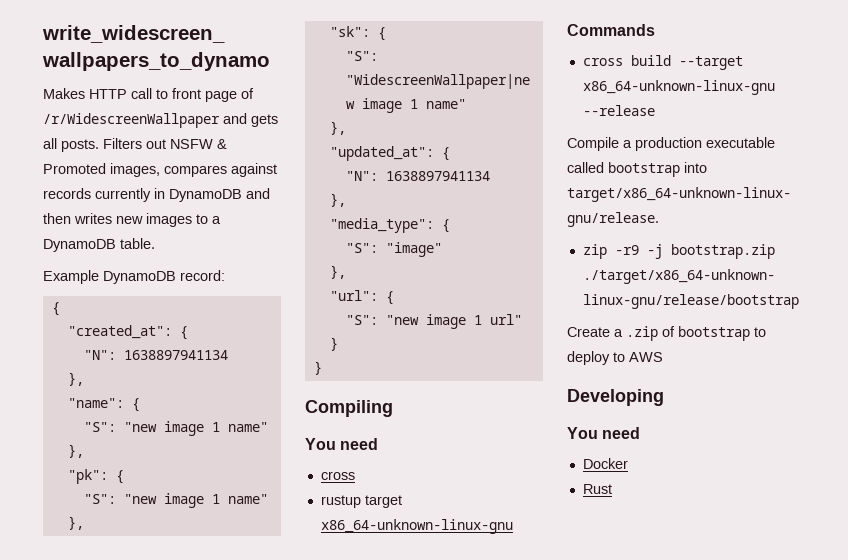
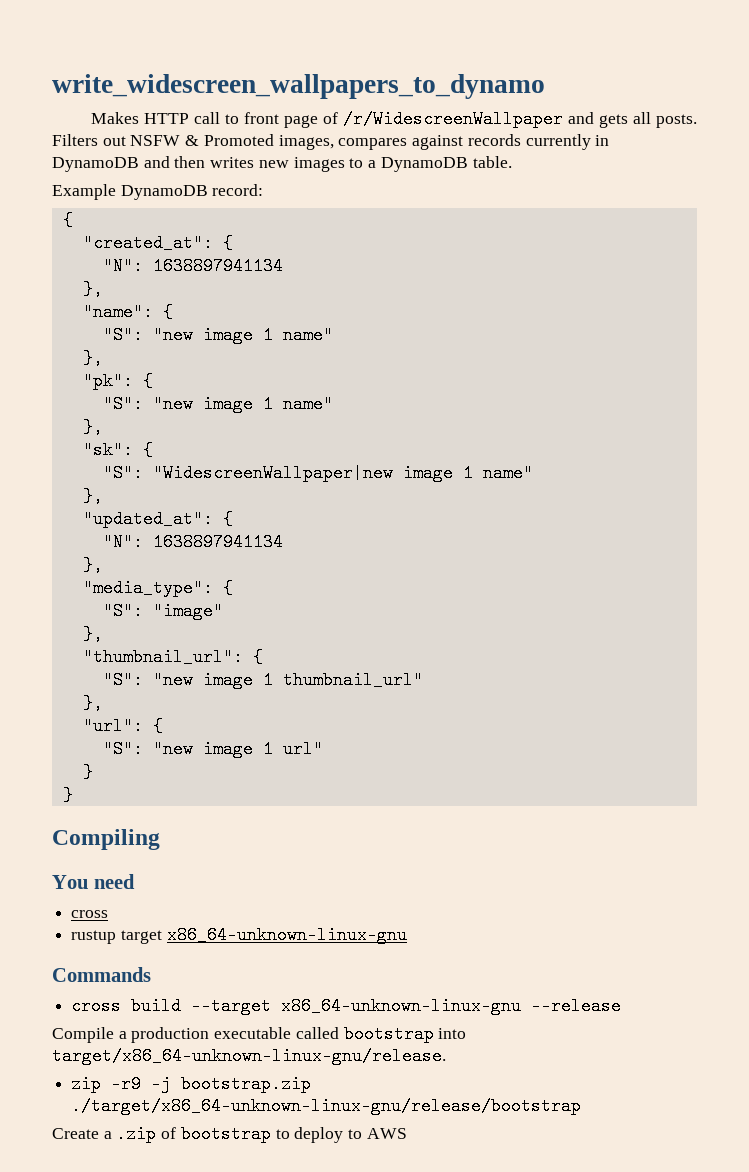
+ "thumbnail_url": {
+ "S": "new image 1 thumbnail_url"
+ },
- Developing
- You need
- Docker
- Rust

